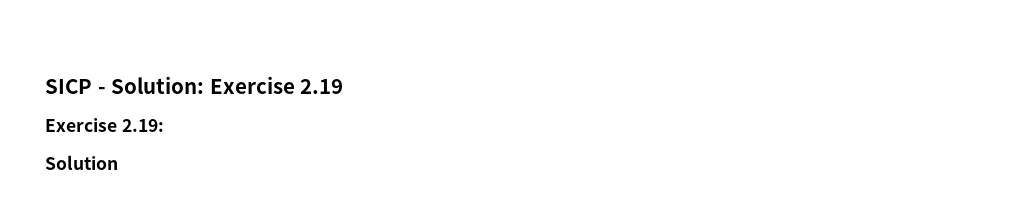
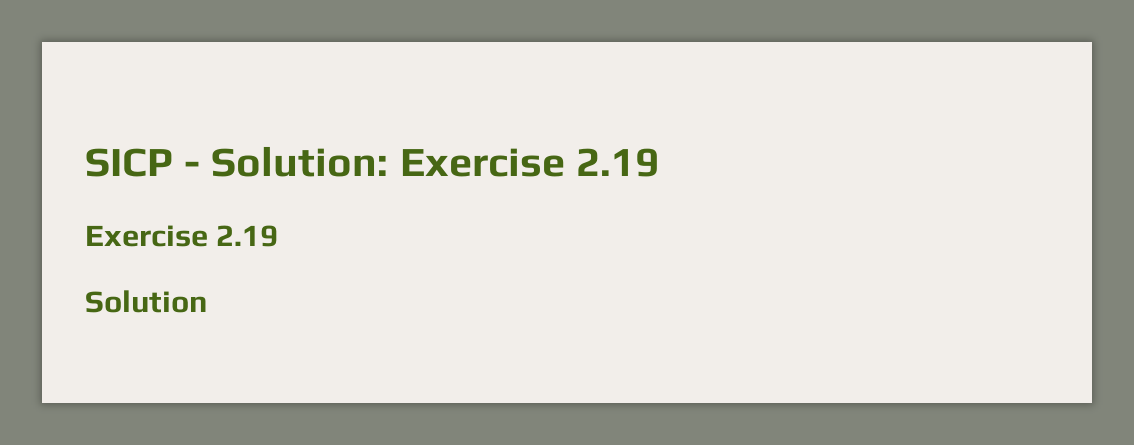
  SICP - Solution: Exercise 2.19
- Exercise 2.19:
+ Exercise 2.19

